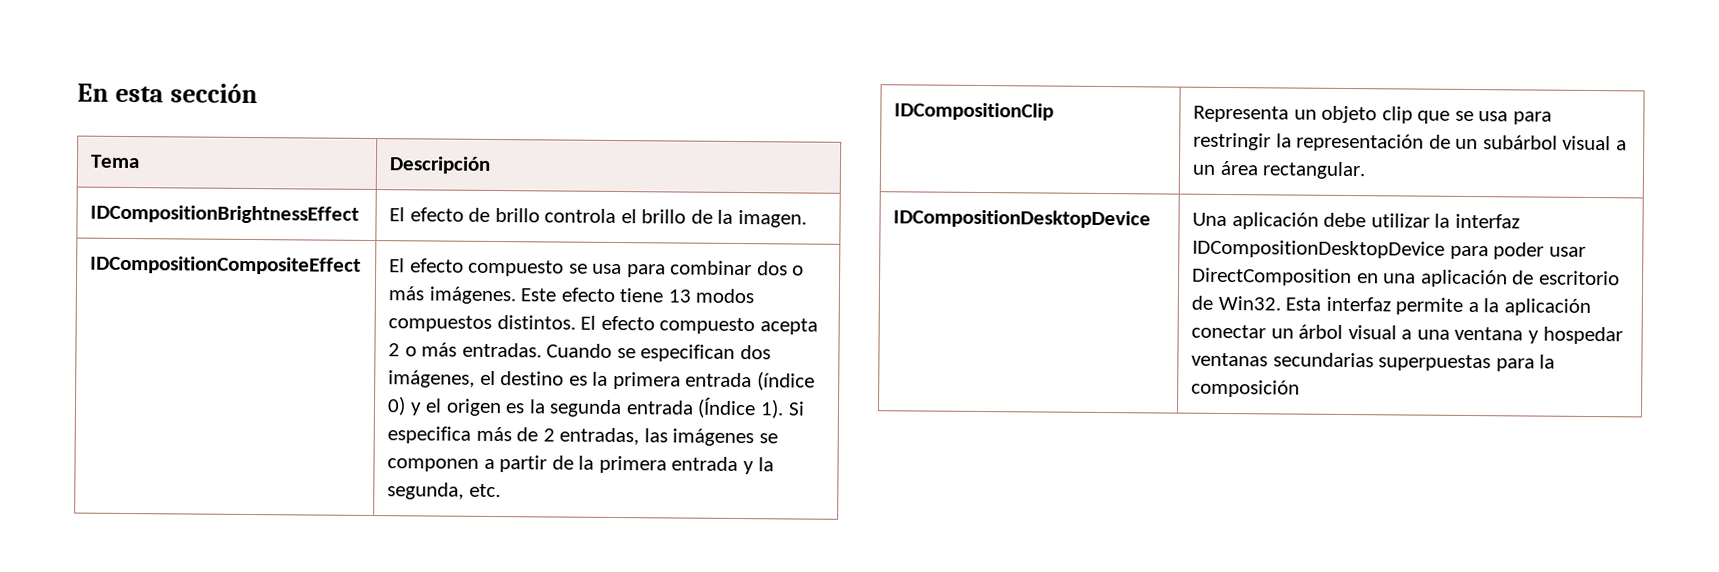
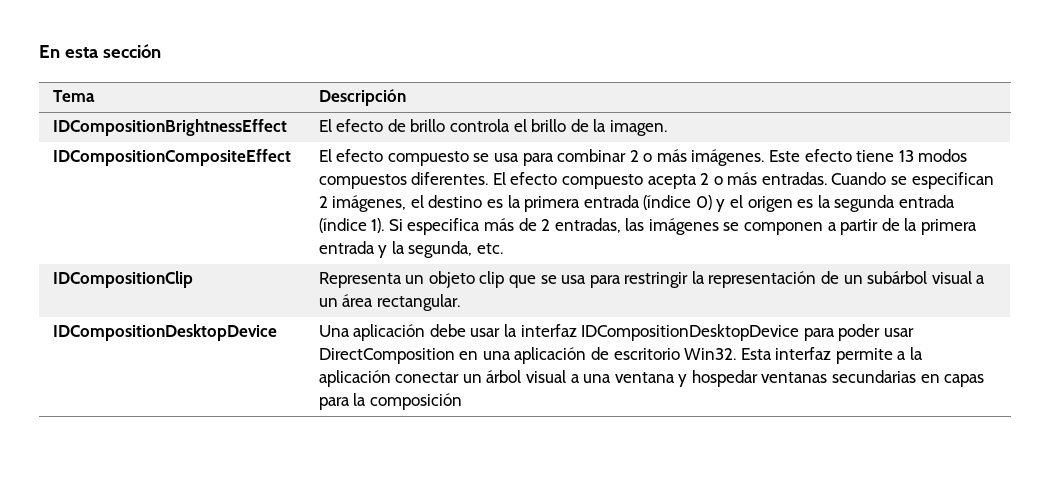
- El efecto compuesto se usa para combinar dos o más imágenes.
+ El efecto compuesto se usa para combinar 2 o más imágenes.
- Este efecto tiene 13 modos compuestos distintos.
+ Este efecto tiene 13 modos compuestos diferentes.
- Cuando se especifican dos imágenes, el destino es la primera entrada (índice 0) y el origen es la segunda entrada (Índice 1).
+ Cuando se especifican 2 imágenes, el destino es la primera entrada (índice 0) y el origen es la segunda entrada (índice 1).
- IDCompositionDesktopDevice | Una aplicación debe utilizar la interfaz IDCompositionDesktopDevice para poder usar DirectComposition en una aplicación de escritorio de Win32. Esta interfaz permite a la aplicación conectar un árbol visual a una ventana y hospedar ventanas secundarias superpuestas para la composición
+ IDCompositionDesktopDevice | Una aplicación debe usar la interfaz IDCompositionDesktopDevice para poder usar DirectComposition en una aplicación de escritorio Win32. Esta interfaz permite a la aplicación conectar un árbol visual a una ventana y hospedar ventanas secundarias en capas para la composición

